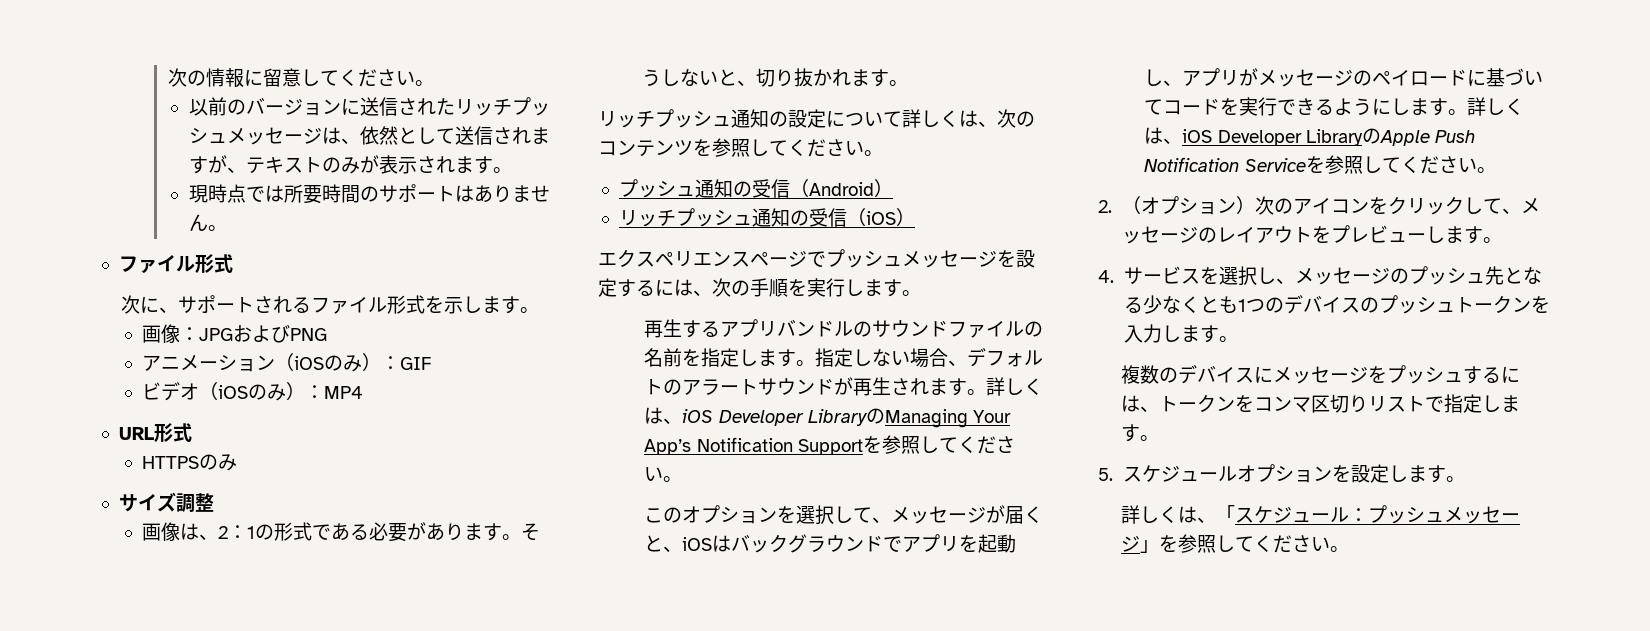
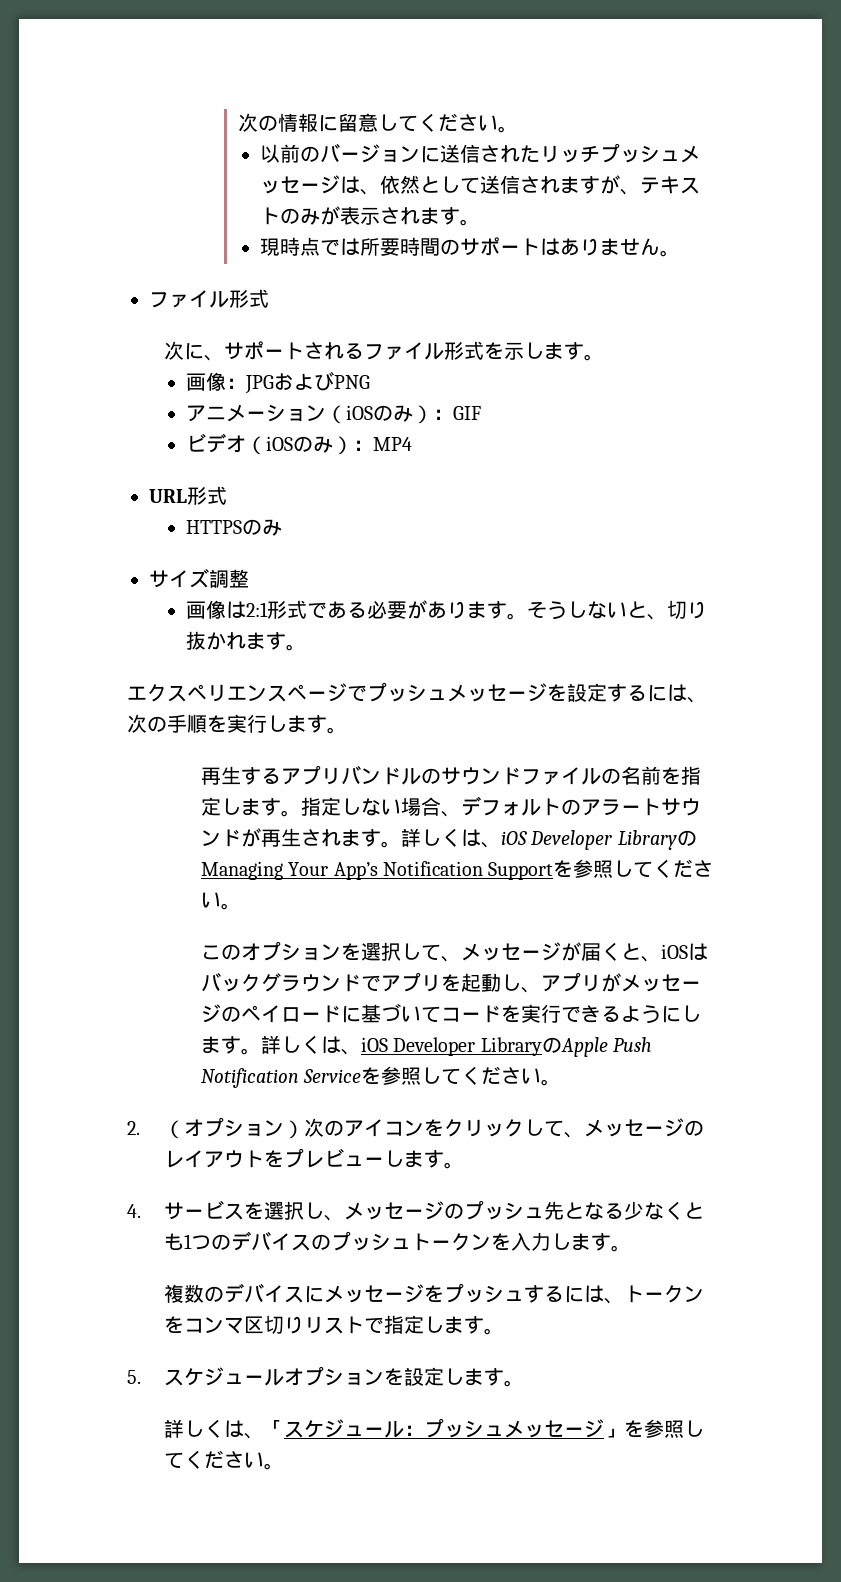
- 画像は、2：1の形式である必要があります。
+ 画像は2:1形式である必要があります。
- リッチプッシュ通知の設定について詳しくは、次のコンテンツを参照してください。
- プッシュ通知の受信（Android）
- リッチプッシュ通知の受信（iOS）

